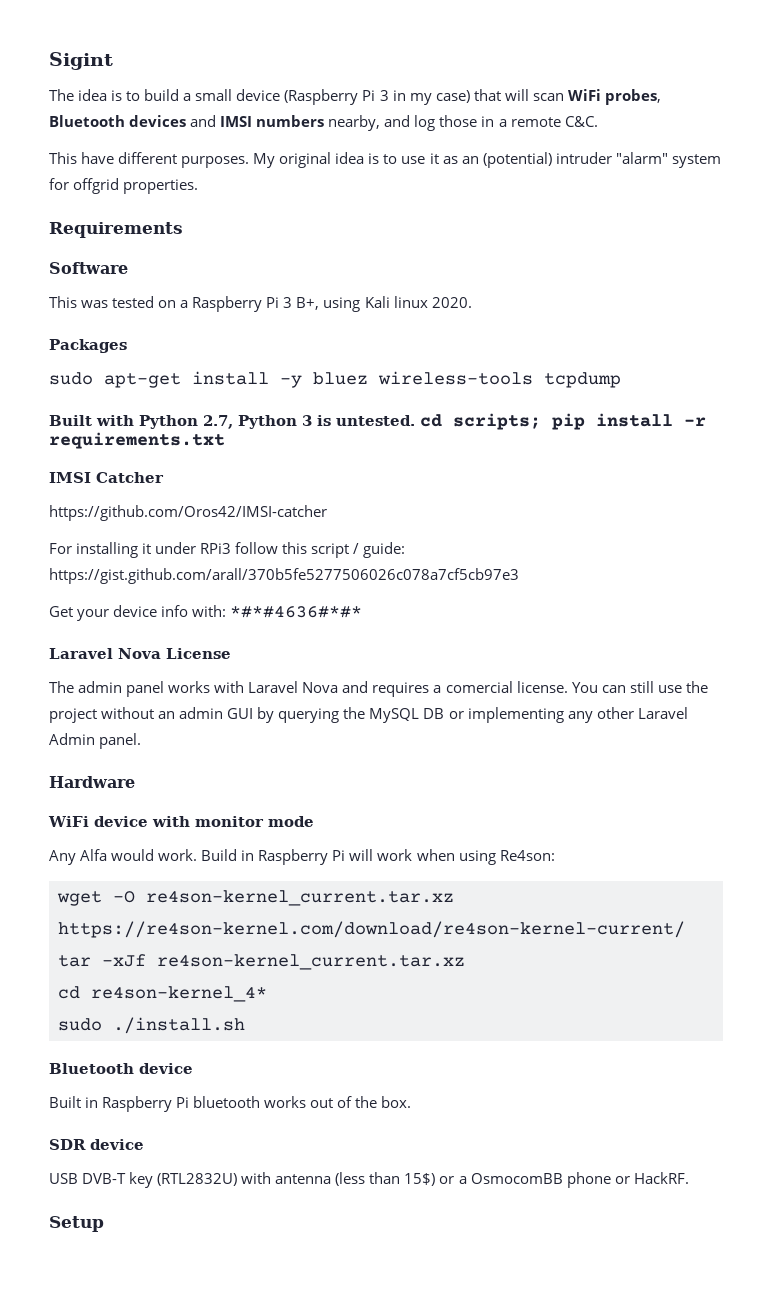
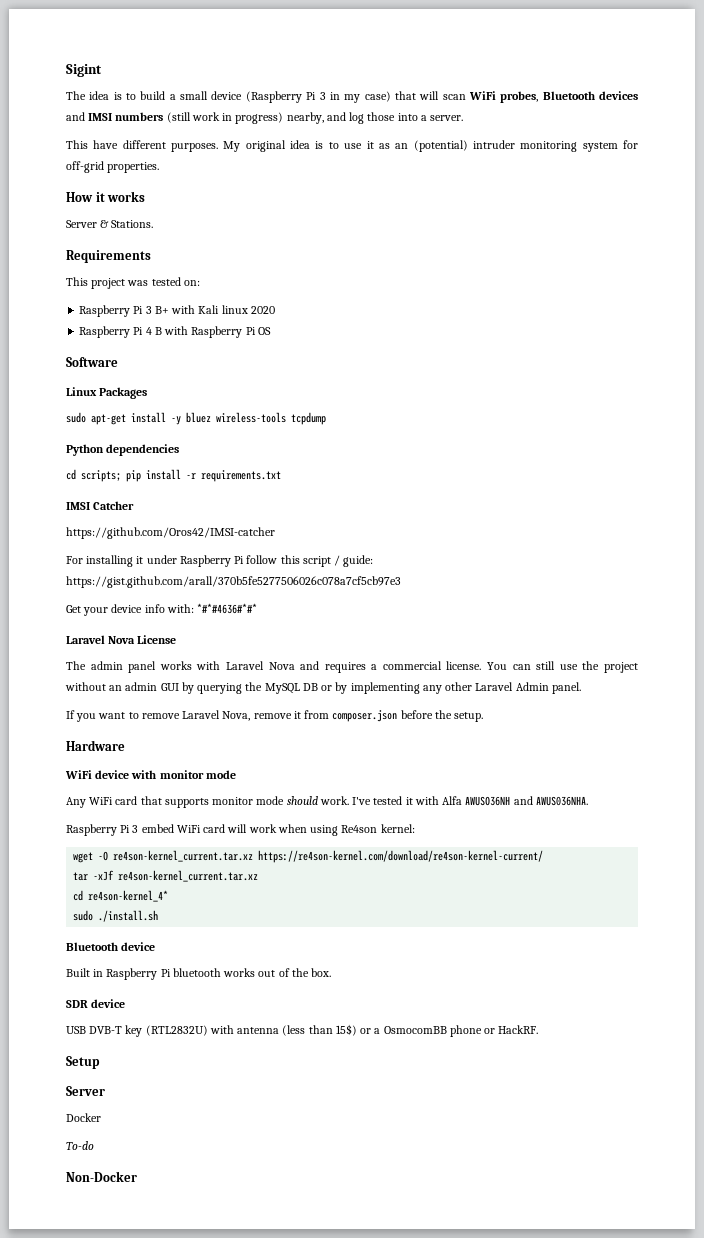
- The idea is to build a small device (Raspberry Pi 3 in my case) that will scan WiFi probes, Bluetooth devices and IMSI numbers nearby, and log those in a remote C&C.
+ The idea is to build a small device (Raspberry Pi 3 in my case) that will scan WiFi probes, Bluetooth devices and IMSI numbers (still work in progress) nearby, and log those into a server.
- My original idea is to use it as an (potential) intruder "alarm" system for offgrid properties.
+ My original idea is to use it as an (potential) intruder monitoring system for off-grid properties.
+ How it works
+ Server & Stations.
+ This project was tested on:
+ Raspberry Pi 3 B+ with Kali linux 2020
+ Raspberry Pi 4 B with Raspberry Pi OS
  Software
- This was tested on a Raspberry Pi 3 B+, using Kali linux 2020.
- Packages
+ Linux Packages
- Built with Python 2.7, Python 3 is untested. cd scripts; pip install -r requirements.txt
+ Python dependencies
+ cd scripts; pip install -r requirements.txt
- For installing it under RPi3 follow this script / guide: https://gist.github.com/arall/370b5fe5277506026c078a7cf5cb97e3
+ For installing it under Raspberry Pi follow this script / guide: https://gist.github.com/arall/370b5fe5277506026c078a7cf5cb97e3
- The admin panel works with Laravel Nova and requires a comercial license.
+ The admin panel works with Laravel Nova and requires a commercial license.
- You can still use the project without an admin GUI by querying the MySQL DB or implementing any other Laravel Admin panel.
+ You can still use the project without an admin GUI by querying the MySQL DB or by implementing any other Laravel Admin panel.
+ If you want to remove Laravel Nova, remove it from composer.json before the setup.
- Any Alfa would work. Build in Raspberry Pi will work when using Re4son:
+ Any WiFi card that supports monitor mode should work. I've tested it with Alfa AWUSO36NH and AWUS036NHA.
+ Raspberry Pi 3 embed WiFi card will work when using Re4son kernel:
  Setup
+ Server
+ Docker
+ To-do
+ Non-Docker

